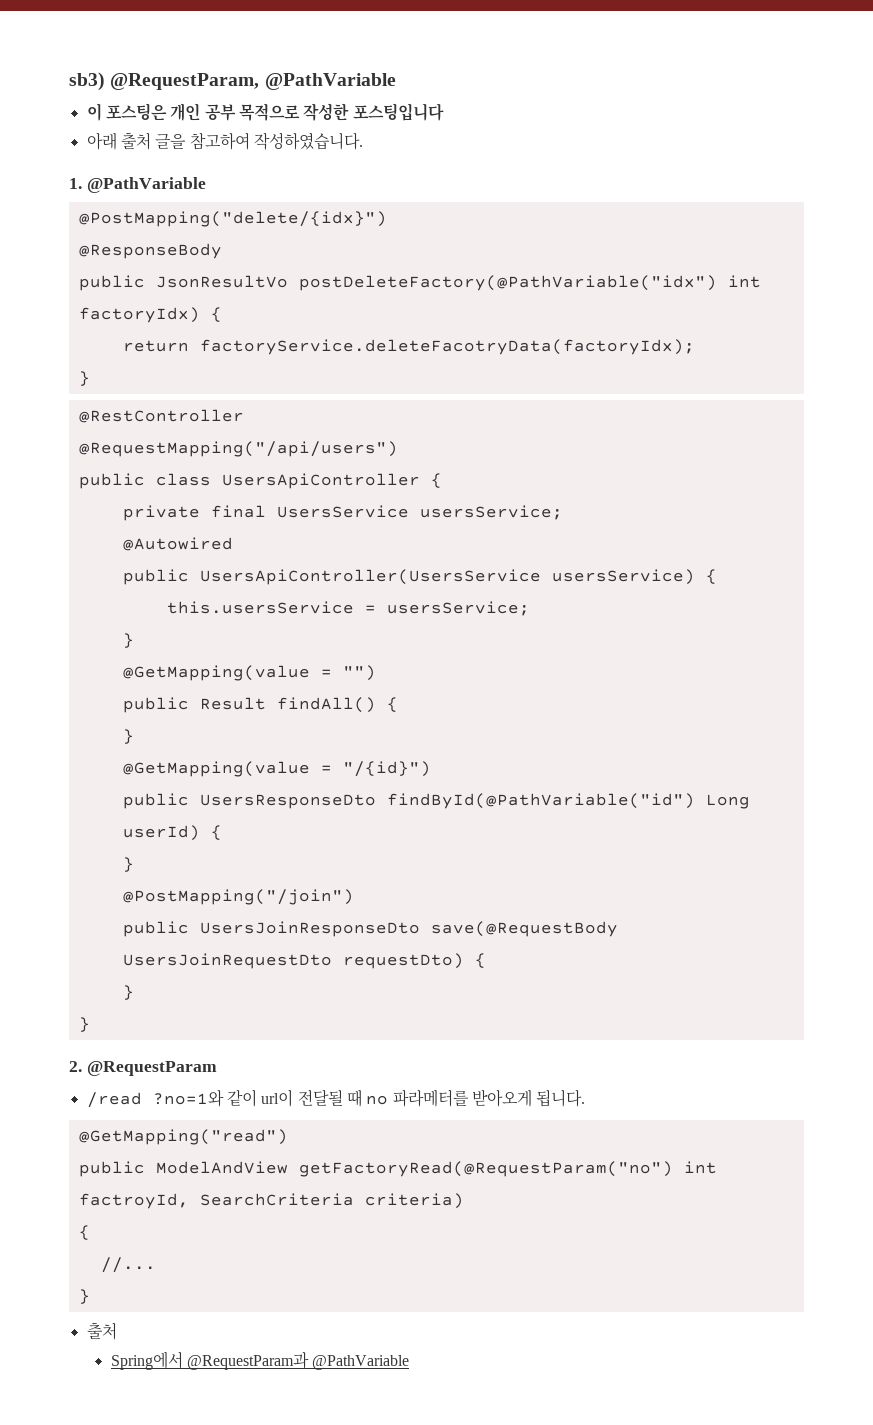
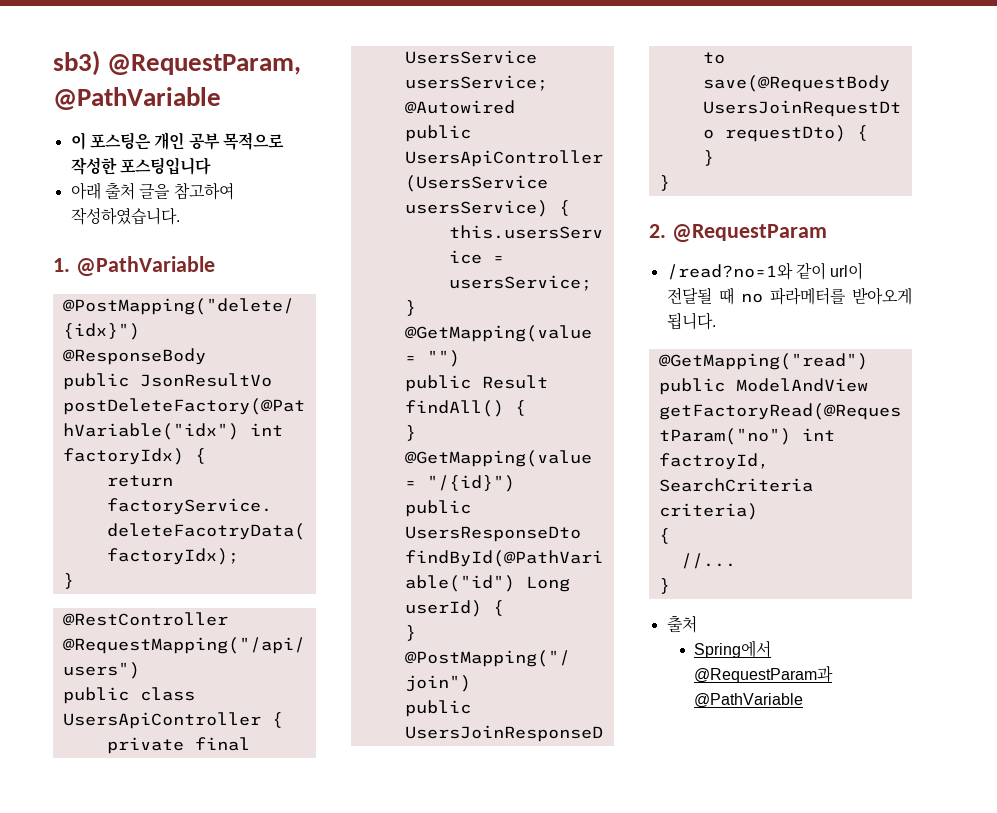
- /read ?no=1와 같이 url이 전달될 때 no 파라메터를 받아오게 됩니다.
+ /read?no=1와 같이 url이 전달될 때 no 파라메터를 받아오게 됩니다.

